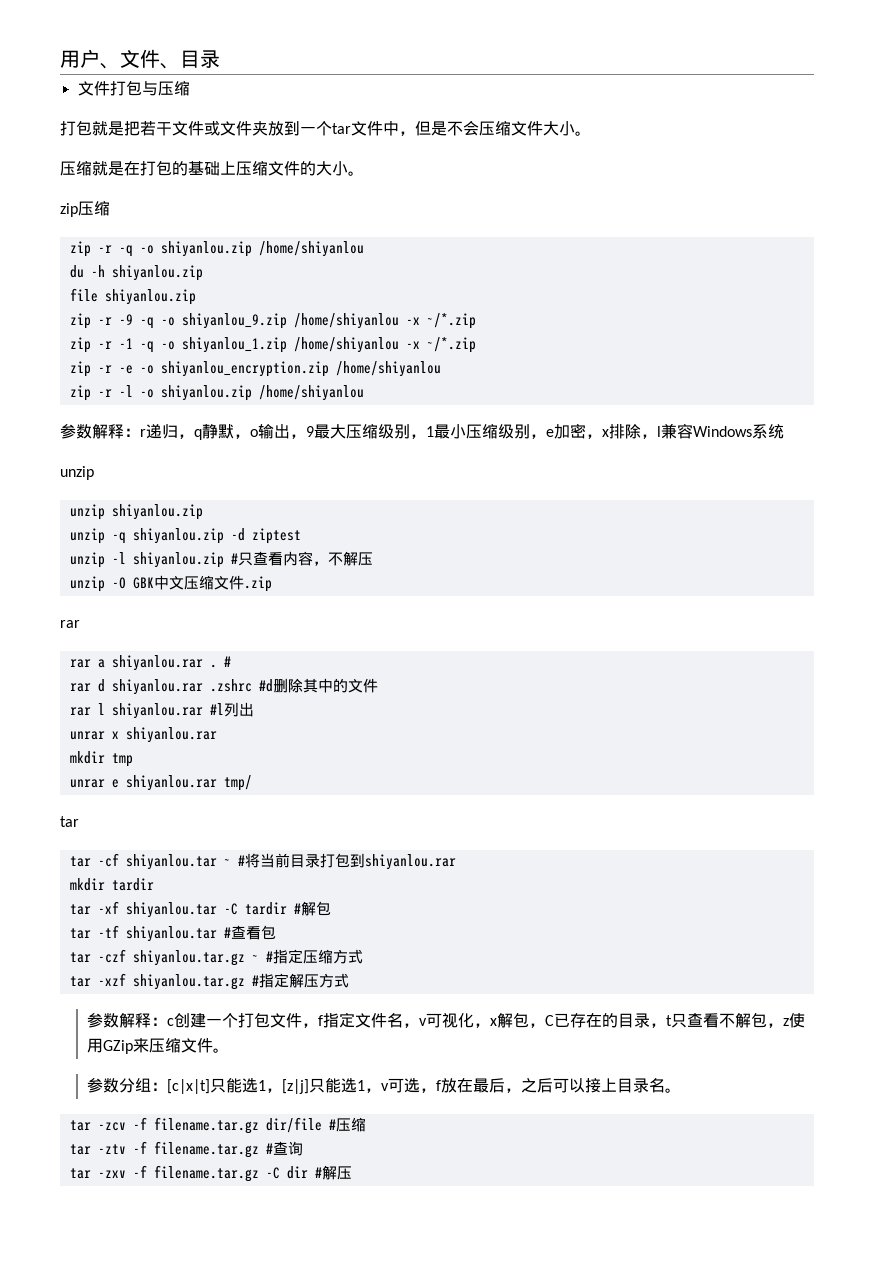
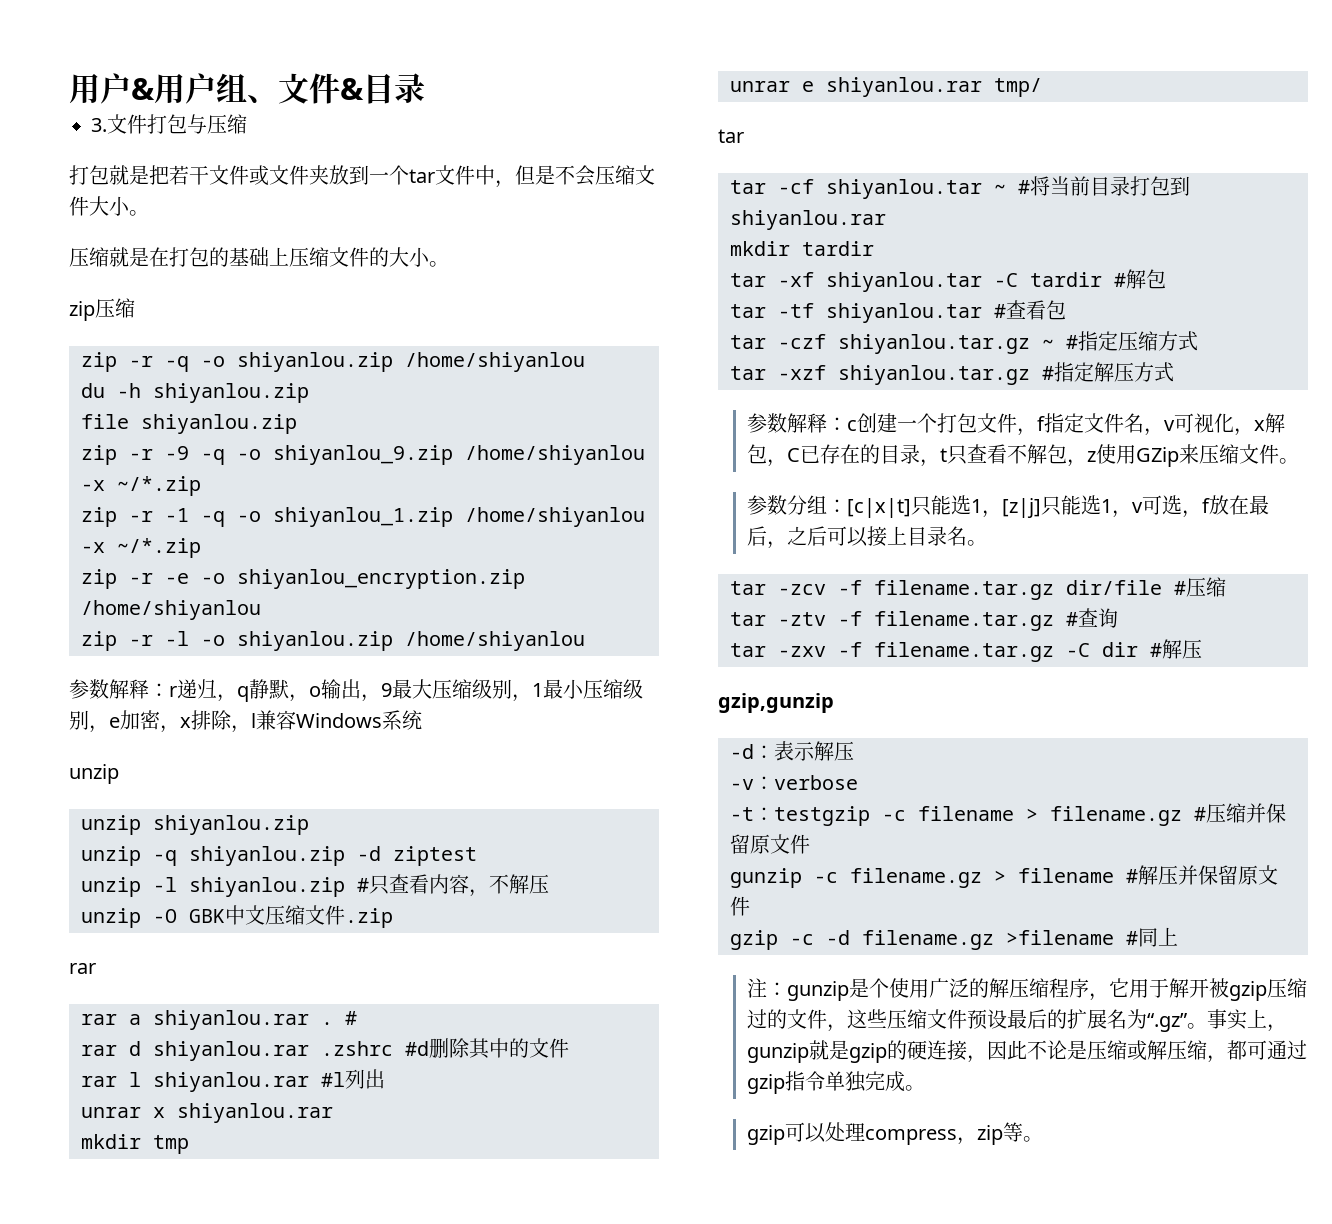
- 用户、文件、目录
+ 用户&用户组、文件&目录
- 文件打包与压缩
+ 3.文件打包与压缩
+ gzip,gunzip
+ -d：表示解压
+ -v：verbose
+ -t：testgzip -c filename > filename.gz #压缩并保留原文件
+ gunzip -c filename.gz > filename #解压并保留原文件
+ gzip -c -d filename.gz >filename #同上
+ 注：gunzip是个使用广泛的解压缩程序，它用于解开被gzip压缩过的文件，这些压缩文件预设最后的扩展名为“.gz”。事实上，gunzip就是gzip的硬连接，因此不论是压缩或解压缩，都可通过gzip指令单独完成。
+ gzip可以处理compress，zip等。

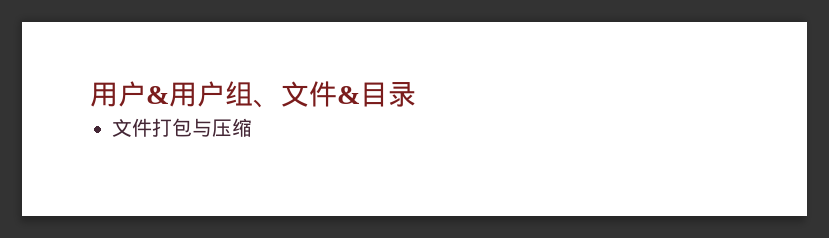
- 3.文件打包与压缩
+ 文件打包与压缩
- 打包就是把若干文件或文件夹放到一个tar文件中，但是不会压缩文件大小。
- 压缩就是在打包的基础上压缩文件的大小。
- zip压缩
- zip -r -q -o shiyanlou.zip /home/shiyanlou
- du -h shiyanlou.zip
- file shiyanlou.zip
- zip -r -9 -q -o shiyanlou_9.zip /home/shiyanlou -x ~/*.zip
- zip -r -1 -q -o shiyanlou_1.zip /home/shiyanlou -x ~/*.zip
- zip -r -e -o shiyanlou_encryption.zip /home/shiyanlou
- zip -r -l -o shiyanlou.zip /home/shiyanlou
- 参数解释：r递归，q静默，o输出，9最大压缩级别，1最小压缩级别，e加密，x排除，l兼容Windows系统
- unzip
- unzip shiyanlou.zip
- unzip -q shiyanlou.zip -d ziptest
- unzip -l shiyanlou.zip #只查看内容，不解压
- unzip -O GBK中文压缩文件.zip
- rar
- rar a shiyanlou.rar . #
- rar d shiyanlou.rar .zshrc #d删除其中的文件
- rar l shiyanlou.rar #l列出
- unrar x shiyanlou.rar
- mkdir tmp
- unrar e shiyanlou.rar tmp/
- tar
- tar -cf shiyanlou.tar ~ #将当前目录打包到shiyanlou.rar
- mkdir tardir
- tar -xf shiyanlou.tar -C tardir #解包
- tar -tf shiyanlou.tar #查看包
- tar -czf shiyanlou.tar.gz ~ #指定压缩方式
- tar -xzf shiyanlou.tar.gz #指定解压方式
- 参数解释：c创建一个打包文件，f指定文件名，v可视化，x解包，C已存在的目录，t只查看不解包，z使用GZip来压缩文件。
- 参数分组：[c|x|t]只能选1，[z|j]只能选1，v可选，f放在最后，之后可以接上目录名。
- tar -zcv -f filename.tar.gz dir/file #压缩
- tar -ztv -f filename.tar.gz #查询
- tar -zxv -f filename.tar.gz -C dir #解压
- gzip,gunzip
- -d：表示解压
- -v：verbose
- -t：testgzip -c filename > filename.gz #压缩并保留原文件
- gunzip -c filename.gz > filename #解压并保留原文件
- gzip -c -d filename.gz >filename #同上
- 注：gunzip是个使用广泛的解压缩程序，它用于解开被gzip压缩过的文件，这些压缩文件预设最后的扩展名为“.gz”。事实上，gunzip就是gzip的硬连接，因此不论是压缩或解压缩，都可通过gzip指令单独完成。
- gzip可以处理compress，zip等。

